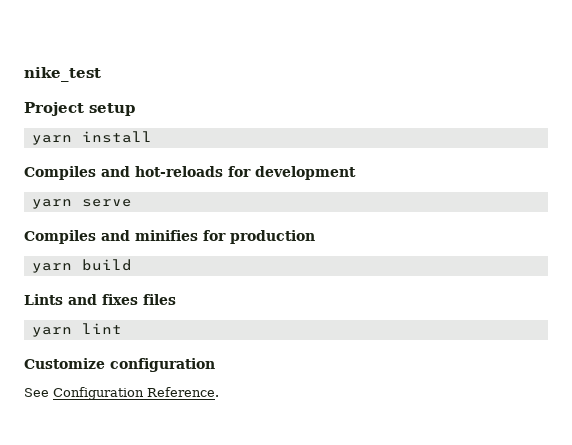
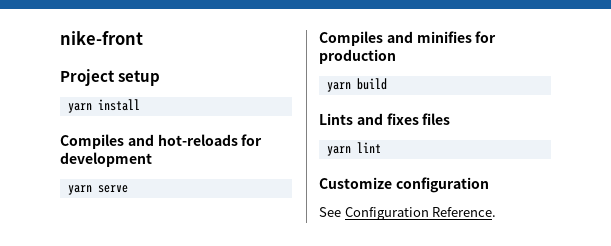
- nike_test
+ nike-front

